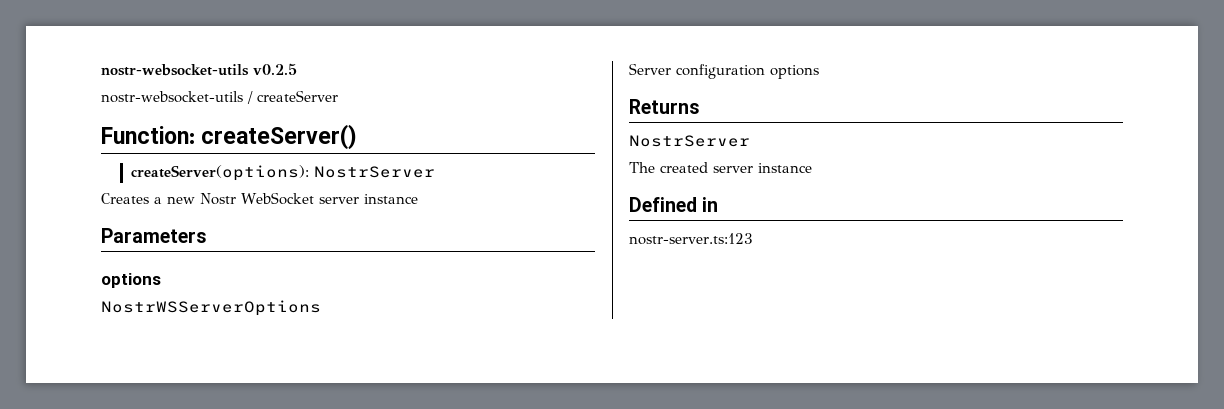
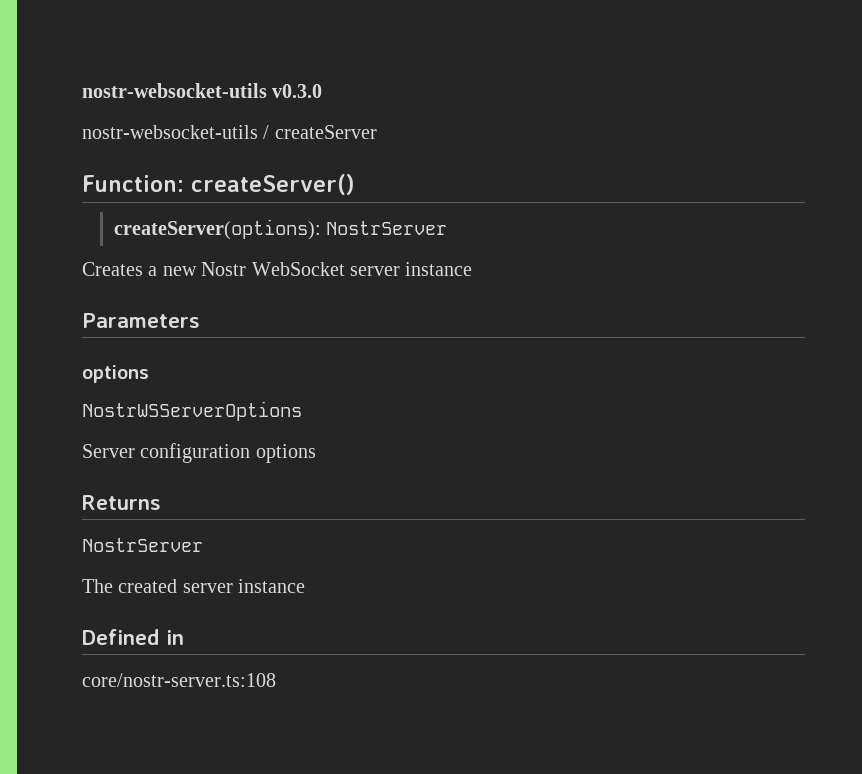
- nostr-websocket-utils v0.2.5
+ nostr-websocket-utils v0.3.0
- nostr-server.ts:123
+ core/nostr-server.ts:108

